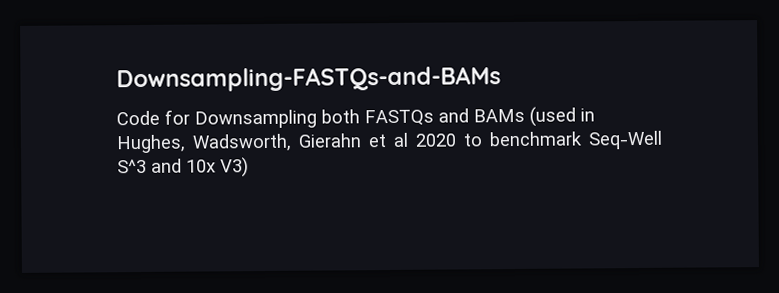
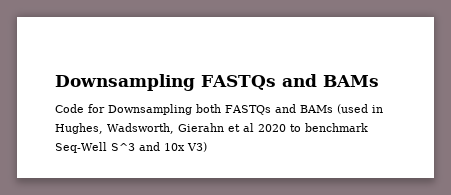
- Downsampling-FASTQs-and-BAMs
+ Downsampling FASTQs and BAMs

